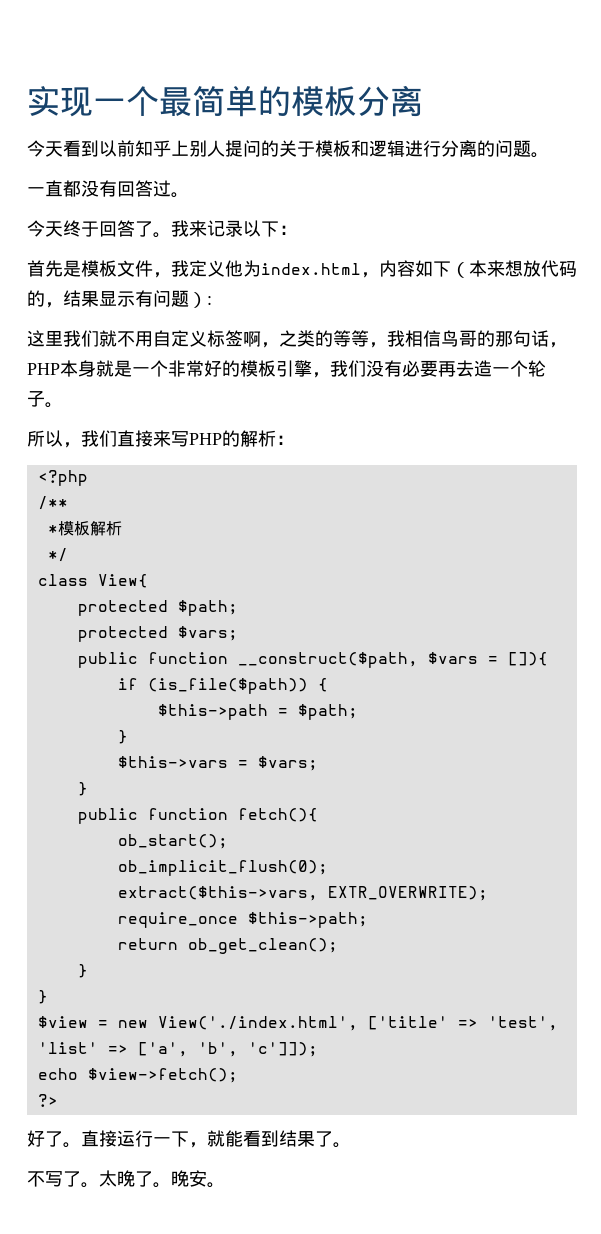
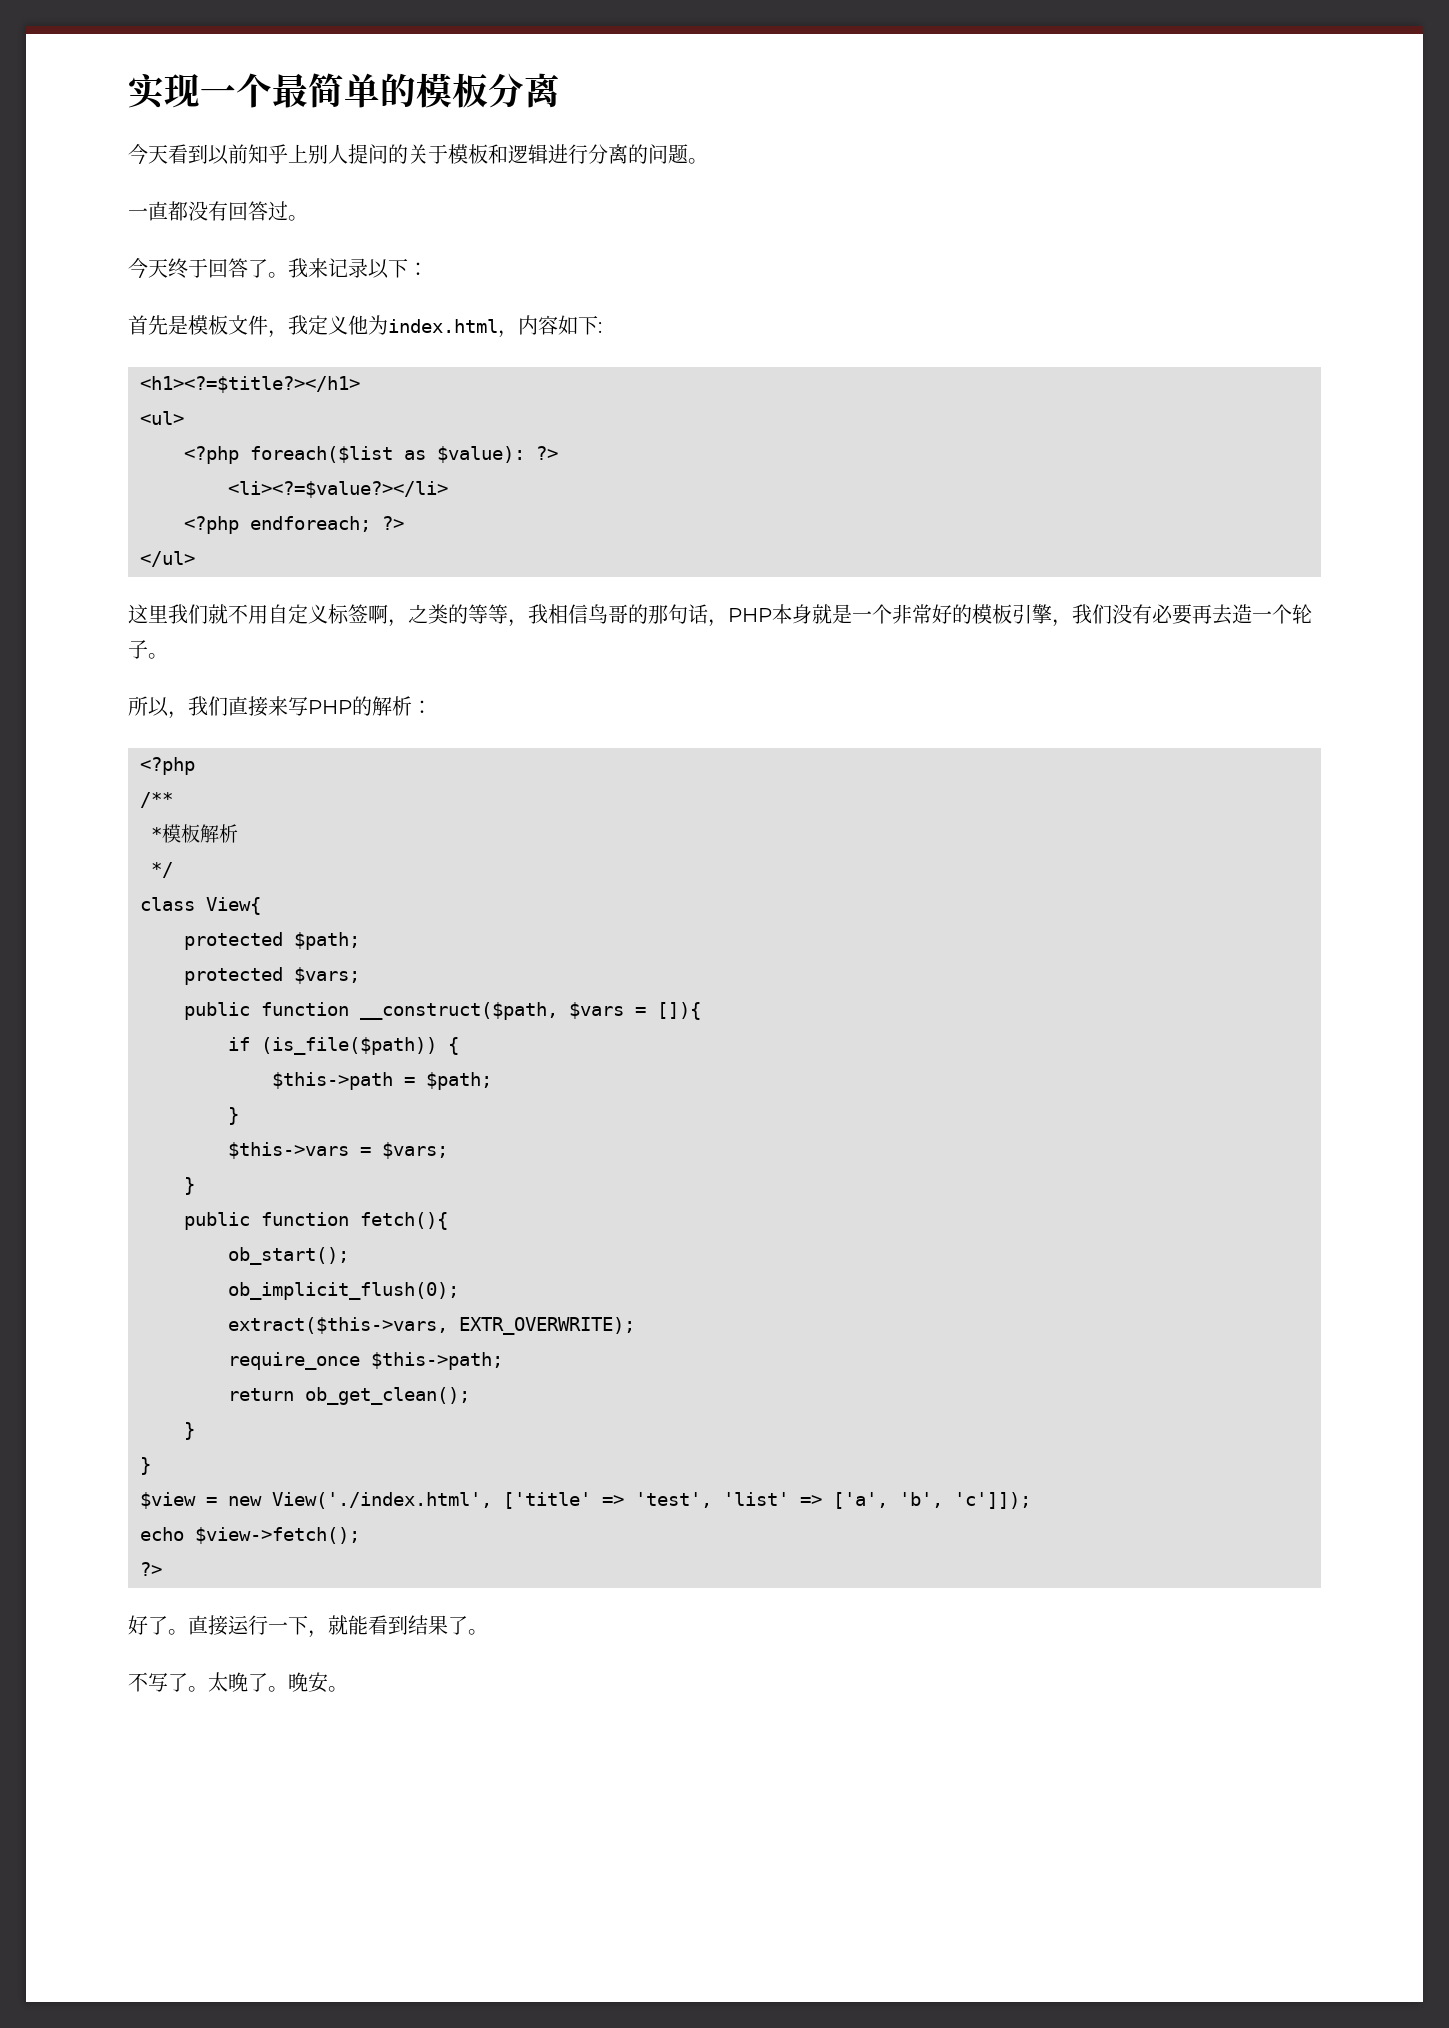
- 首先是模板文件，我定义他为index.html，内容如下（本来想放代码的，结果显示有问题）:
+ 首先是模板文件，我定义他为index.html，内容如下:
+ <h1><?=$title?></h1>
+ <ul>
+ <?php foreach($list as $value): ?>
+ <li><?=$value?></li>
+ <?php endforeach; ?>
+ </ul>

